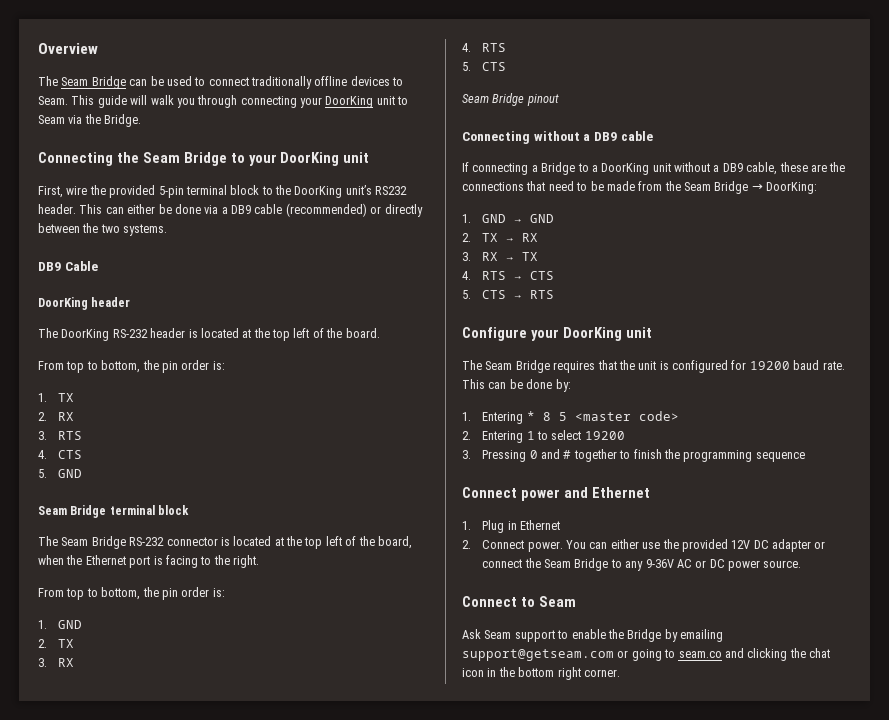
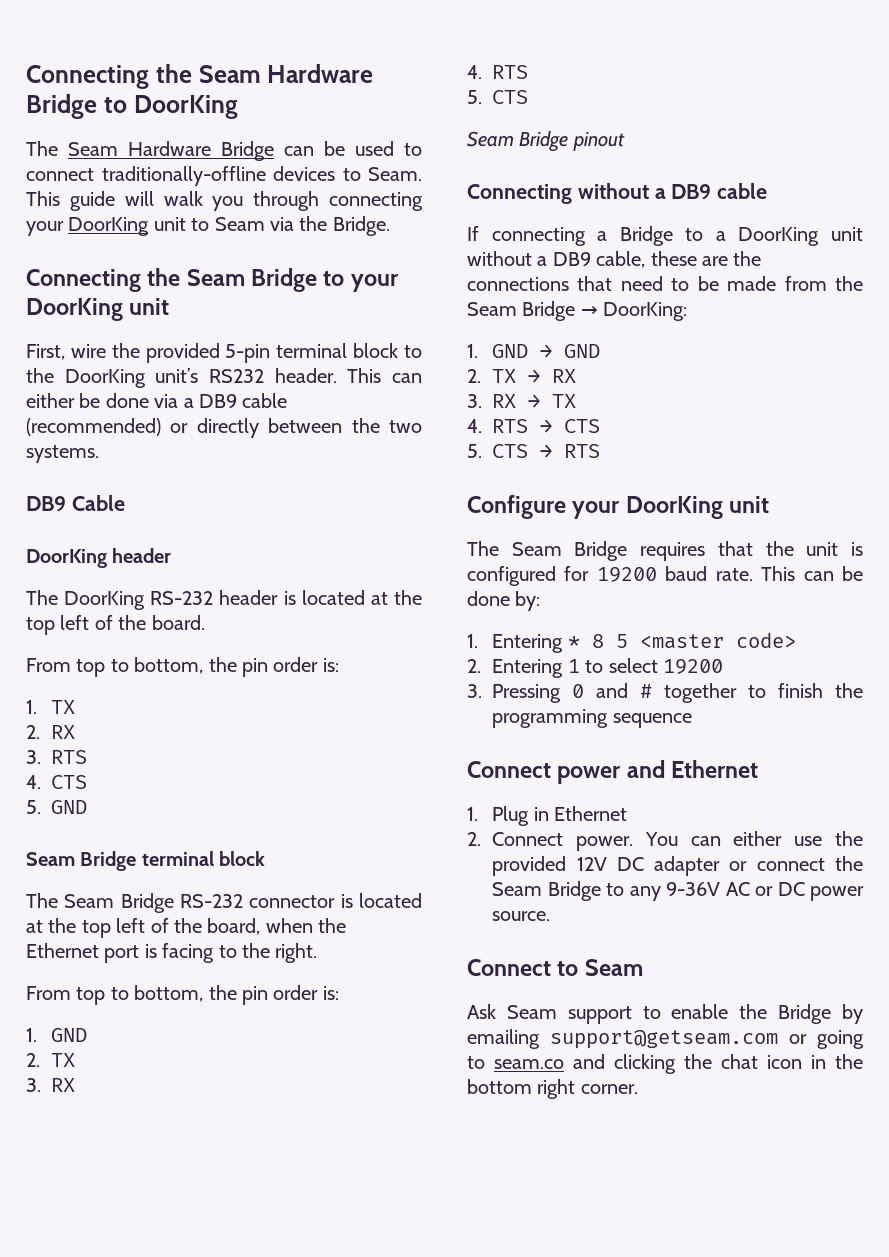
- Overview
- The Seam Bridge can be used to connect traditionally offline devices to Seam.
+ Connecting the Seam Hardware Bridge to DoorKing
+ The Seam Hardware Bridge can be used to connect traditionally-offline devices to Seam.

